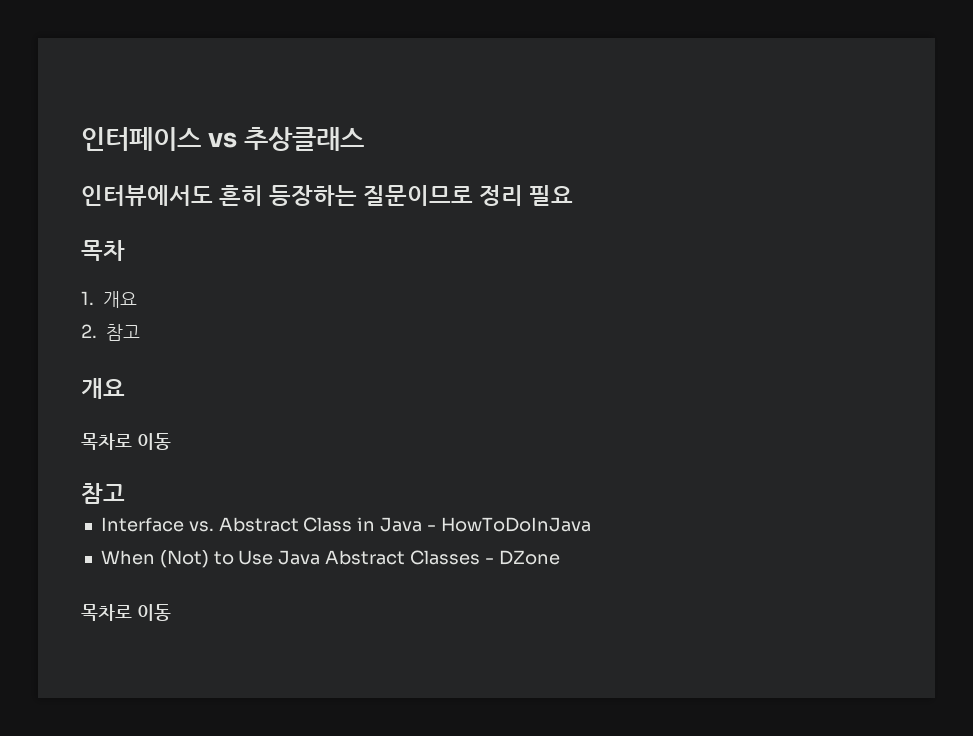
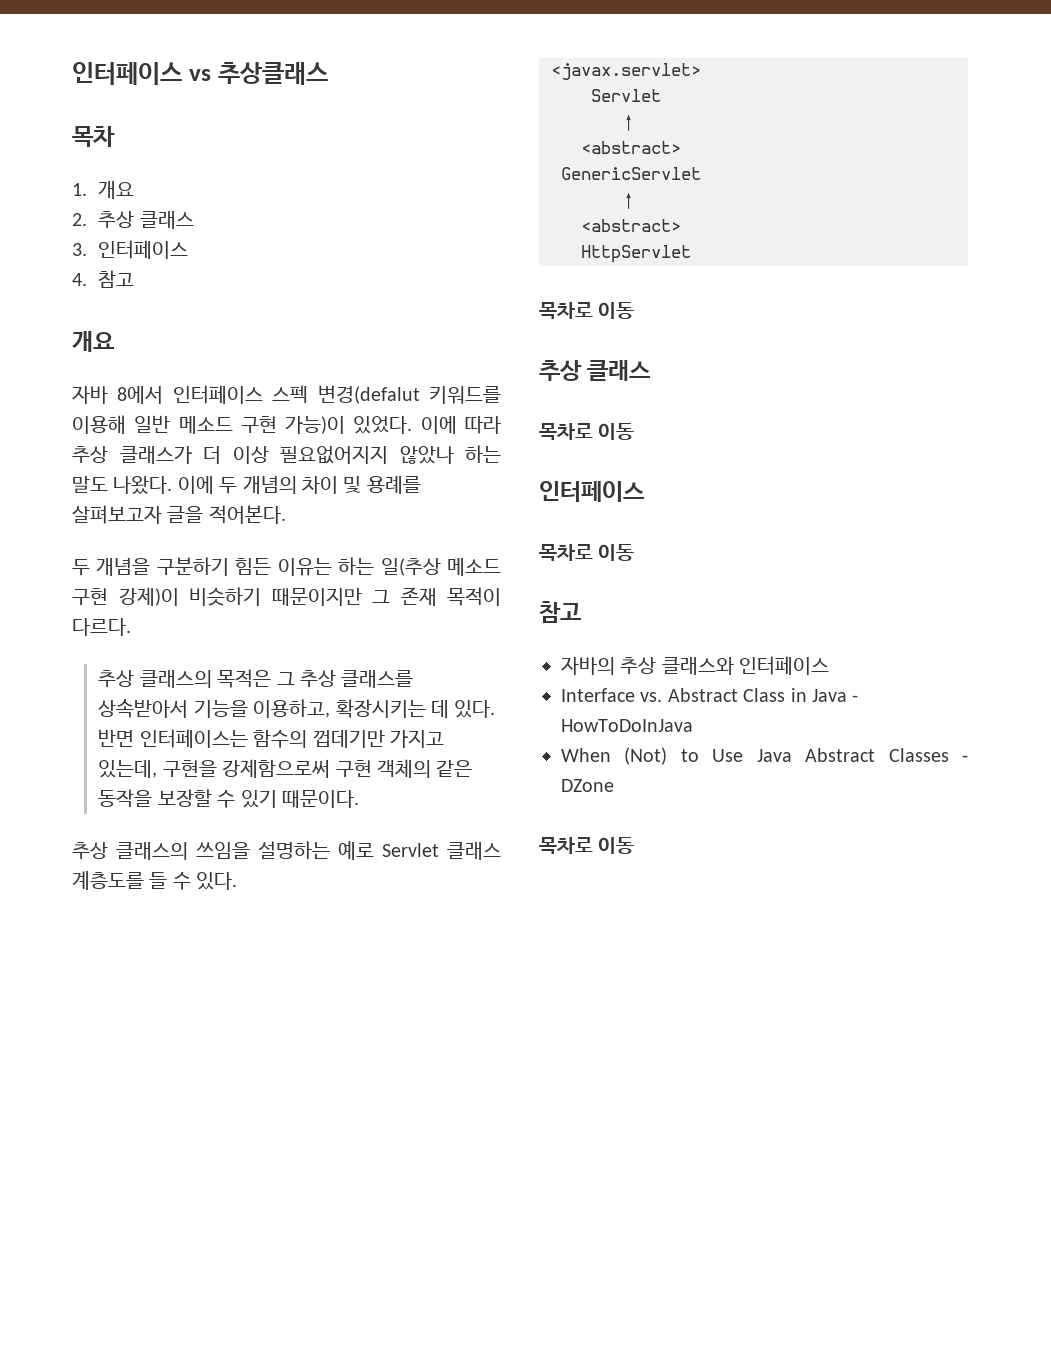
- 인터뷰에서도 흔히 등장하는 질문이므로 정리 필요
  목차
  1. 개요
- 2. 참고
+ 2. 추상 클래스
+ 3. 인터페이스
+ 4. 참고
  개요
+ 자바 8에서 인터페이스 스펙 변경(defalut 키워드를 이용해 일반 메소드 구현 가능)이 있었다. 이에 따라 추상 클래스가 더 이상 필요없어지지 않았나 하는 말도 나왔다. 이에 두 개념의 차이 및 용례를 살펴보고자 글을 적어본다.
+ 두 개념을 구분하기 힘든 이유는 하는 일(추상 메소드 구현 강제)이 비슷하기 때문이지만 그 존재 목적이 다르다.
+ 추상 클래스의 목적은 그 추상 클래스를 상속받아서 기능을 이용하고, 확장시키는 데 있다. 반면 인터페이스는 함수의 껍데기만 가지고 있는데, 구현을 강제함으로써 구현 객체의 같은 동작을 보장할 수 있기 때문이다.
+ 추상 클래스의 쓰임을 설명하는 예로 Servlet 클래스 계층도를 들 수 있다.
+ <javax.servlet>
+ Servlet
+ ↑
+ <abstract>
+ GenericServlet
+ ↑
+ <abstract>
+ HttpServlet
+ 목차로 이동
+ 추상 클래스
+ 목차로 이동
+ 인터페이스
+ 자바의 추상 클래스와 인터페이스

